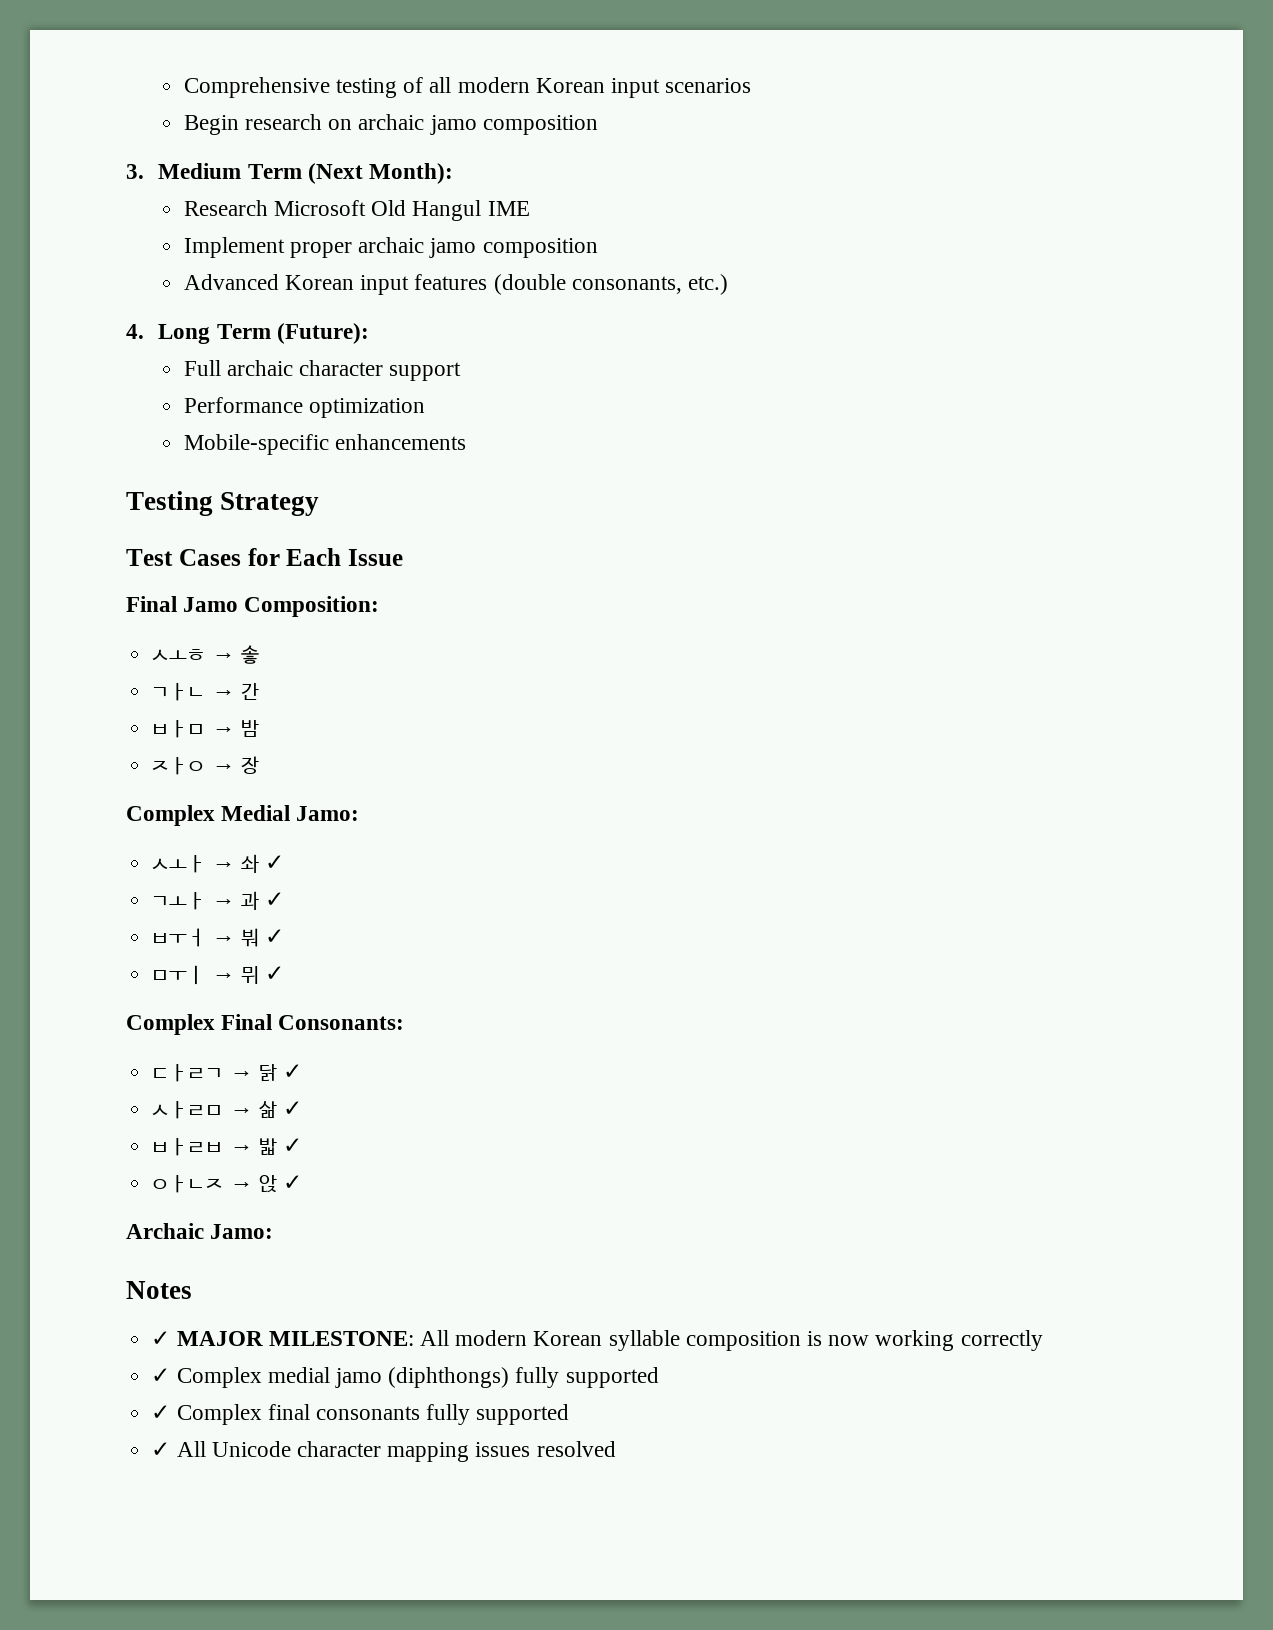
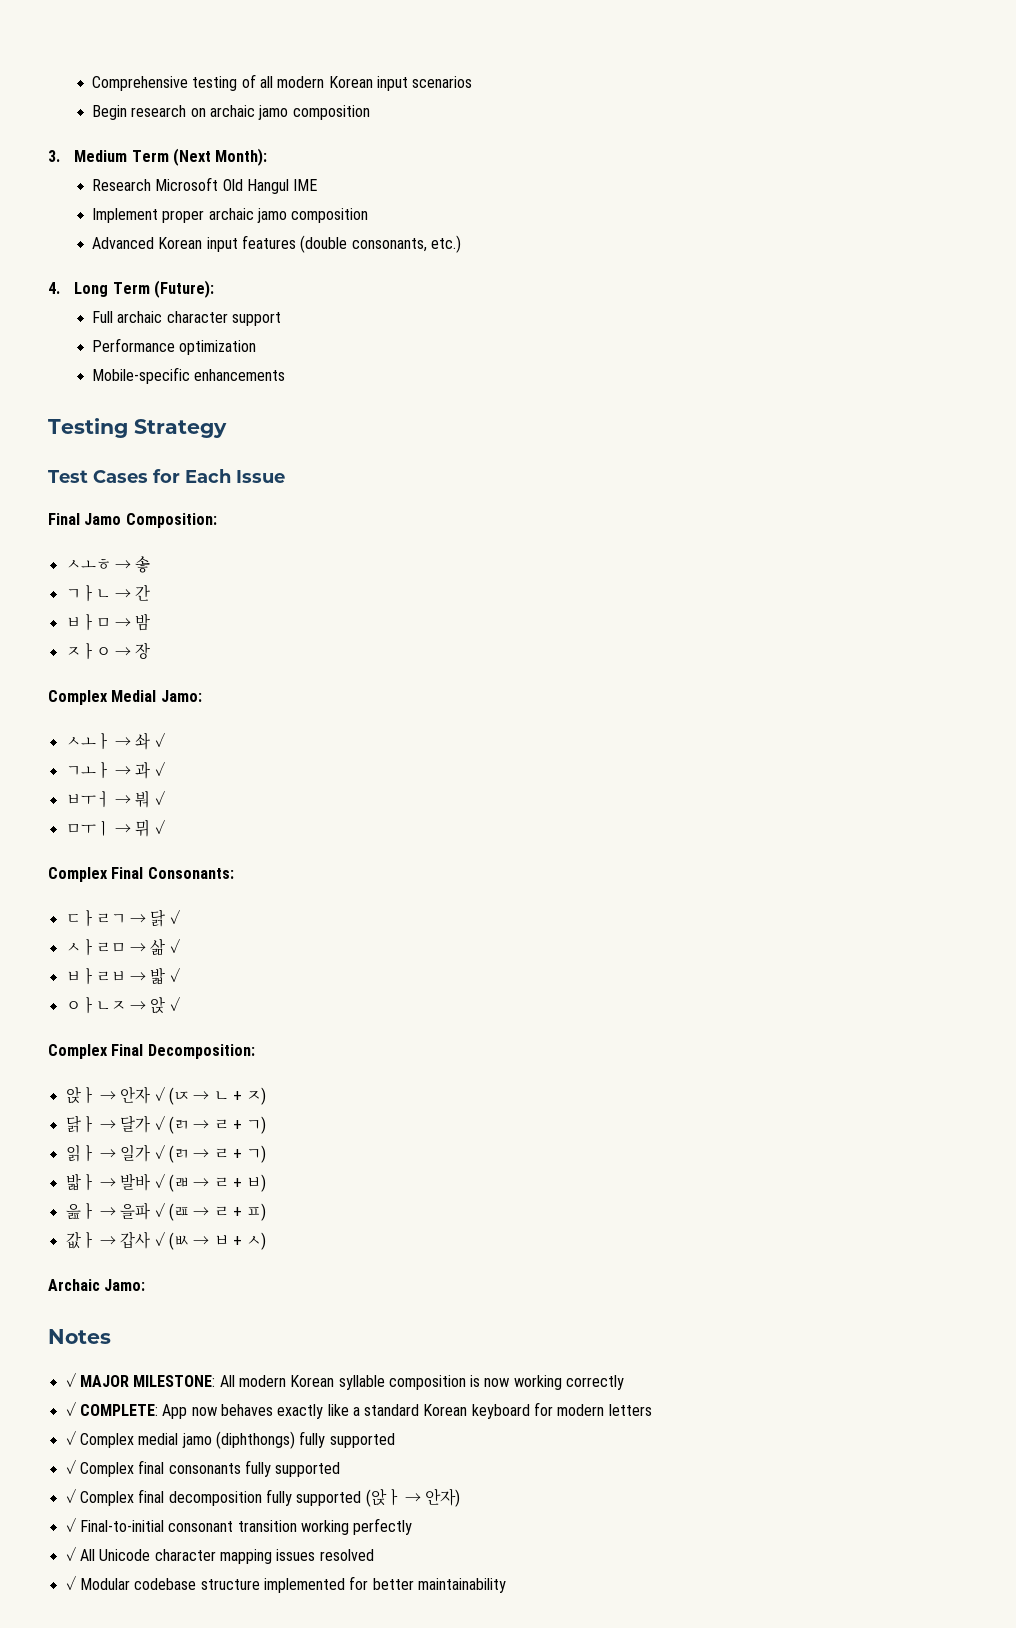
+ Complex Final Decomposition:
+ 앉ㅏ → 안자 ✓ (ㄵ → ㄴ + ㅈ)
+ 닭ㅏ → 달가 ✓ (ㄺ → ㄹ + ㄱ)
+ 읽ㅏ → 일가 ✓ (ㄺ → ㄹ + ㄱ)
+ 밟ㅏ → 발바 ✓ (ㄼ → ㄹ + ㅂ)
+ 읊ㅏ → 을파 ✓ (ㄿ → ㄹ + ㅍ)
+ 값ㅏ → 갑사 ✓ (ㅄ → ㅂ + ㅅ)
+ ✓ COMPLETE: App now behaves exactly like a standard Korean keyboard for modern letters
+ ✓ Complex final decomposition fully supported (앉ㅏ → 안자)
+ ✓ Final-to-initial consonant transition working perfectly
+ ✓ Modular codebase structure implemented for better maintainability

